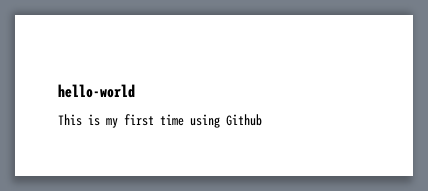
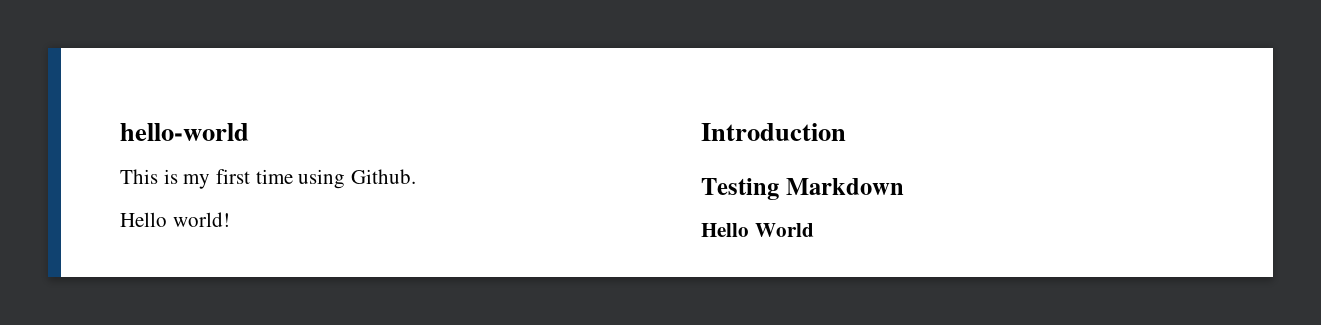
- This is my first time using Github
+ This is my first time using Github.
+ Hello world!
+ Introduction
+ Testing Markdown
+ Hello World

